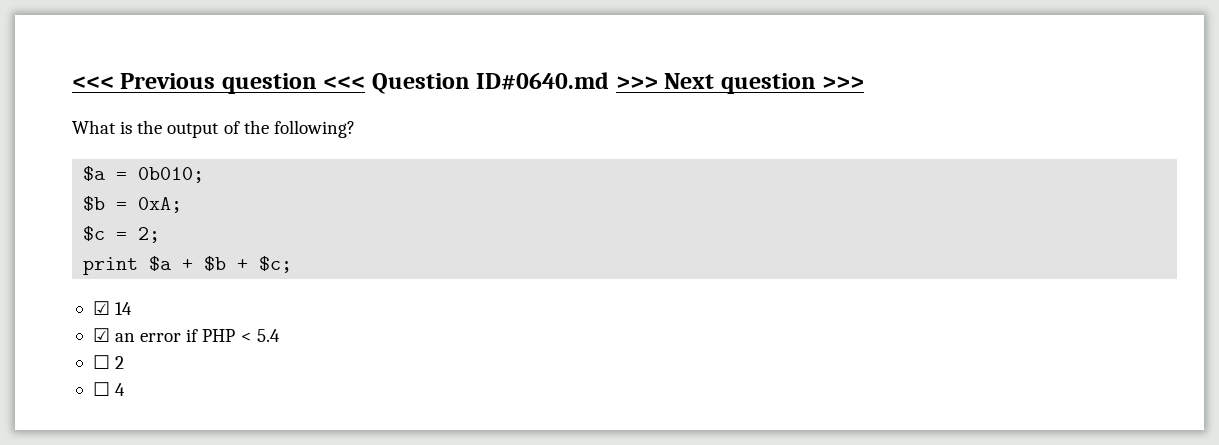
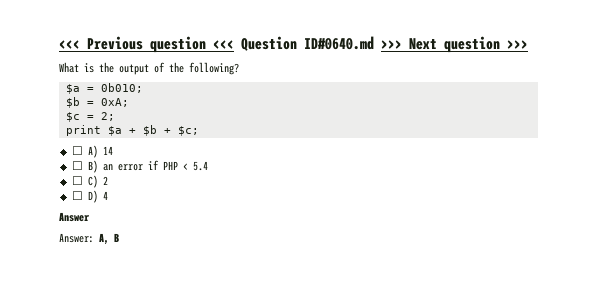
- ☑ 14
+ ☐ A) 14
- ☑ an error if PHP < 5.4
+ ☐ B) an error if PHP < 5.4
- ☐ 2
+ ☐ C) 2
- ☐ 4
+ ☐ D) 4
+ Answer
+ Answer: A, B

